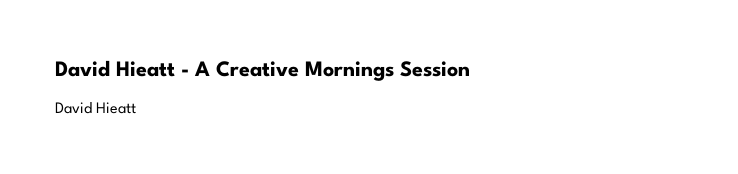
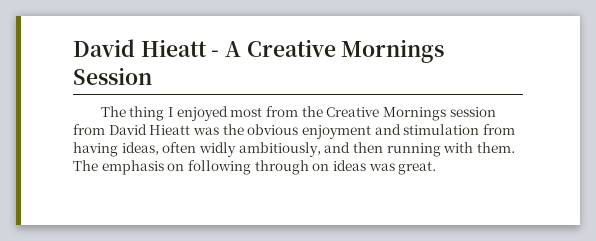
  David Hieatt - A Creative Mornings Session
- David Hieatt
+ The thing I enjoyed most from the Creative Mornings session from David Hieatt was the obvious enjoyment and stimulation from having ideas, often widly ambitiously, and then running with them. The emphasis on following through on ideas was great.

